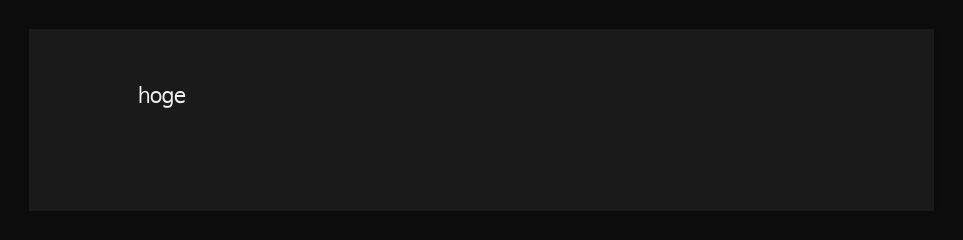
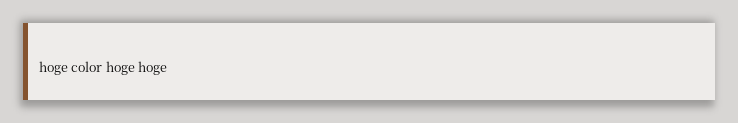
- hoge
+ hoge color hoge hoge

